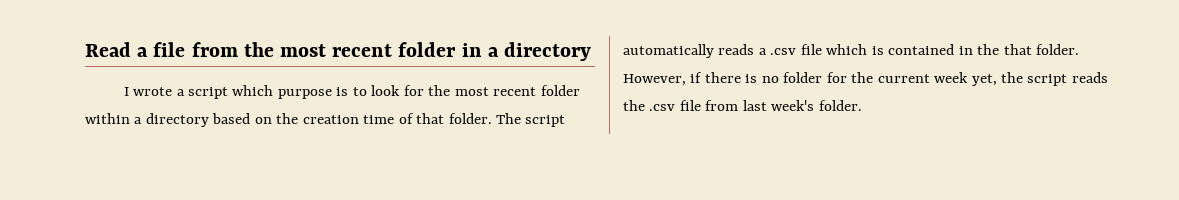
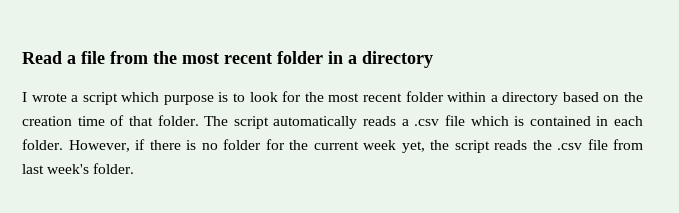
- The script automatically reads a .csv file which is contained in the that folder.
+ The script automatically reads a .csv file which is contained in each folder.

